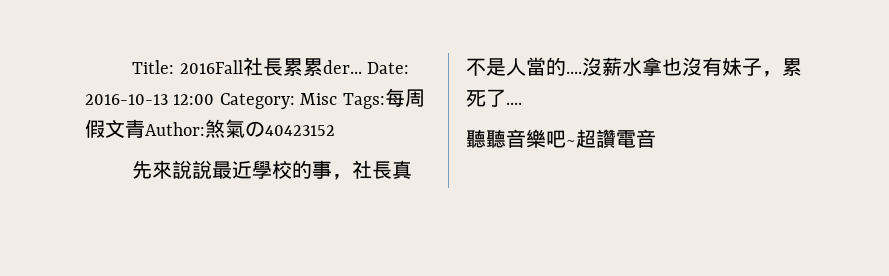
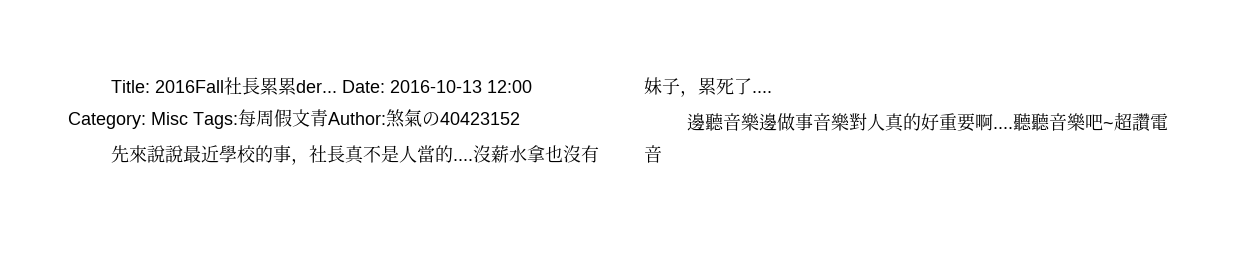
+ 邊聽音樂邊做事音樂對人真的好重要啊....

